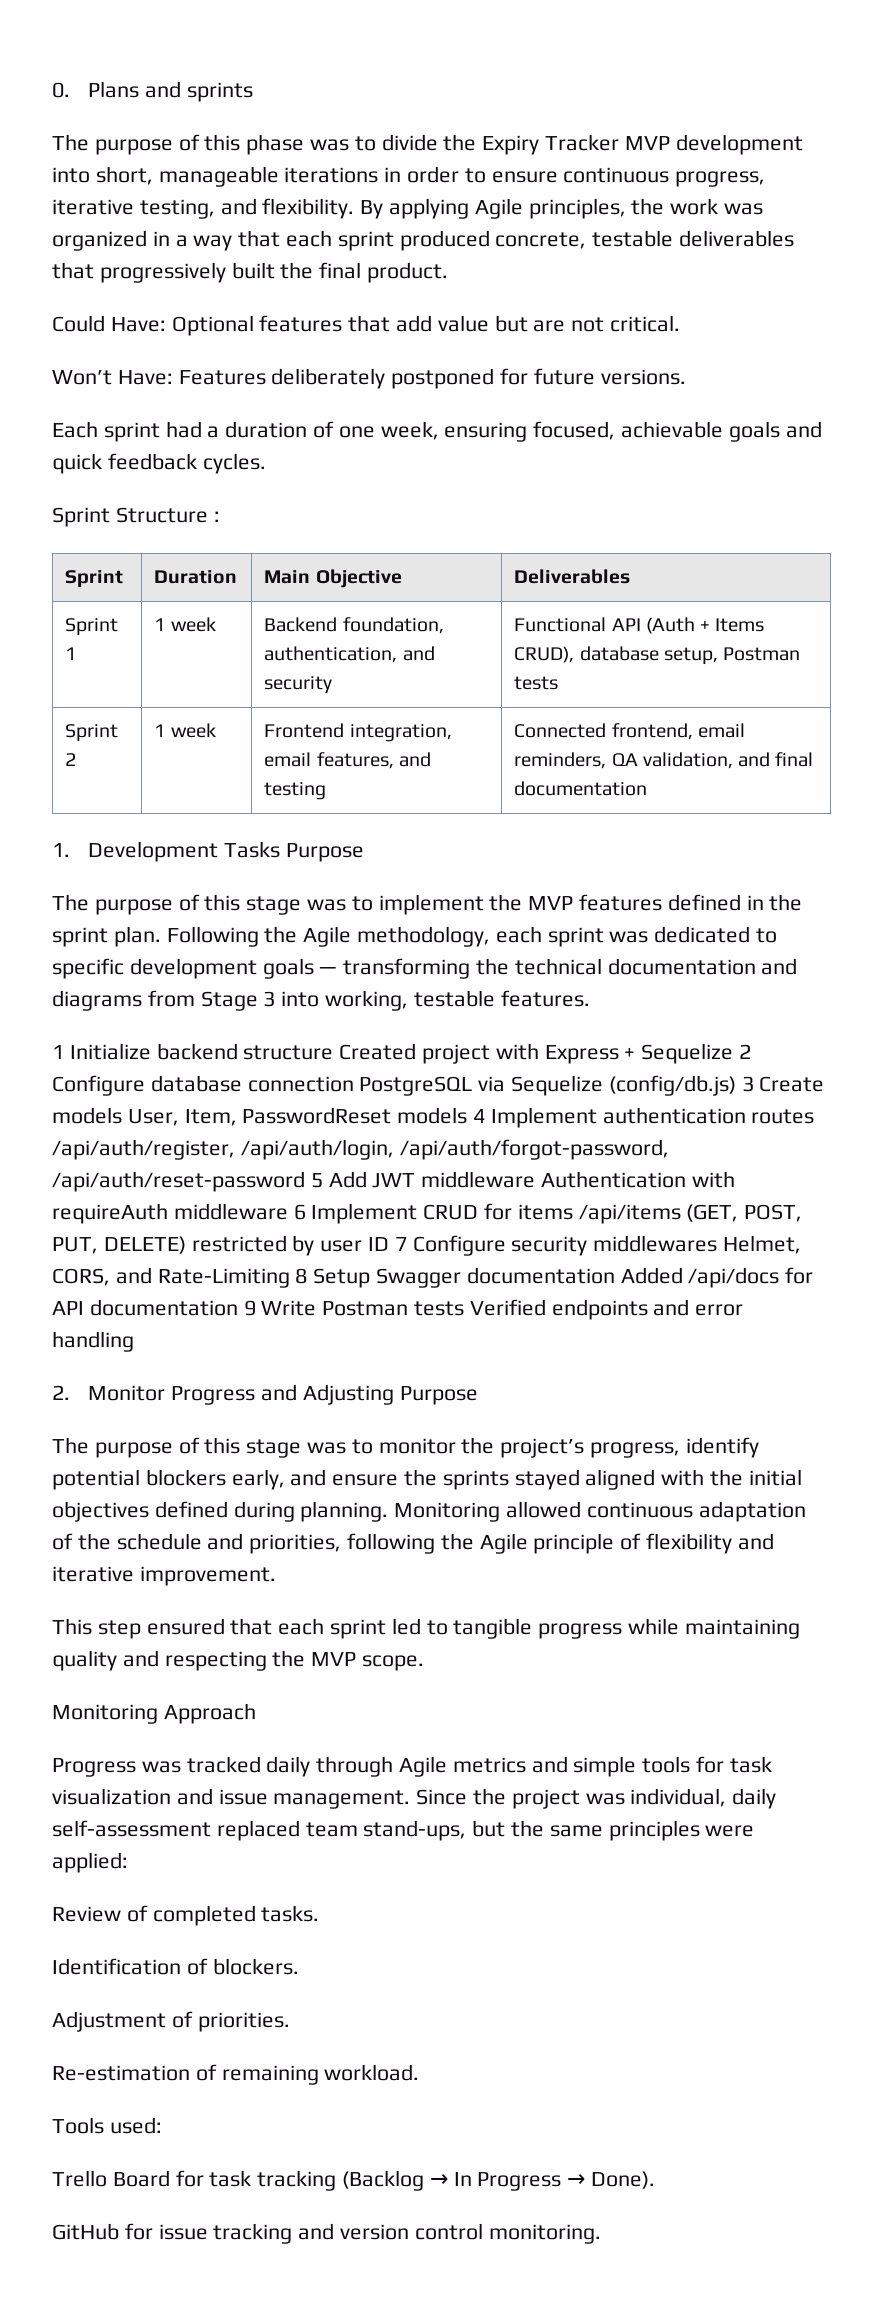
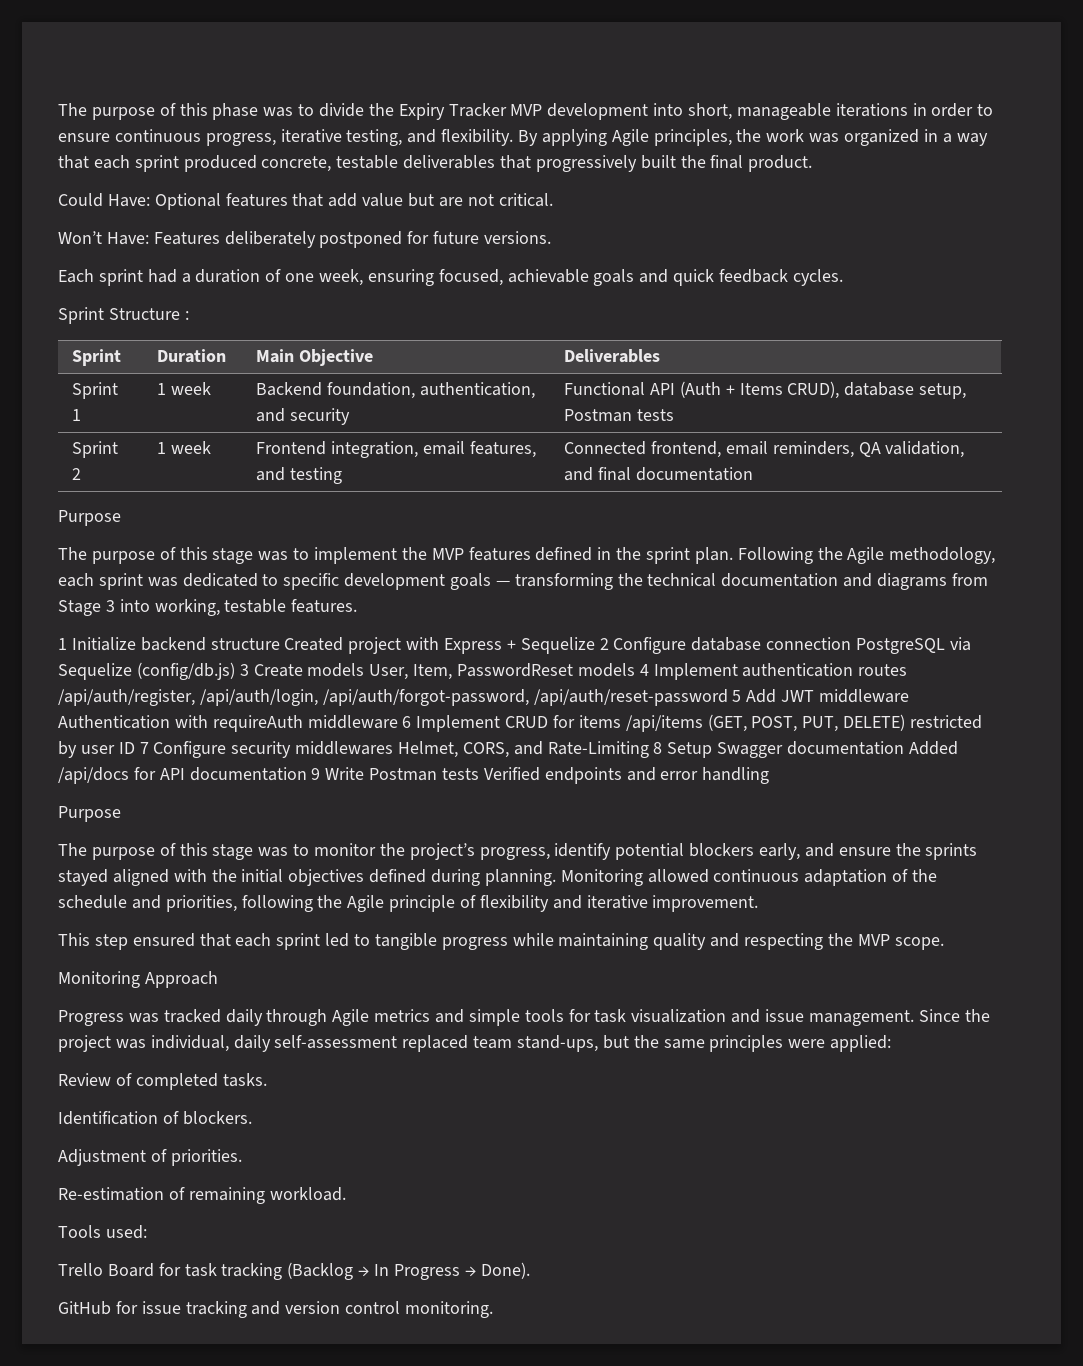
- 0. Plans and sprints
  Sprint 2 | 1 week | Frontend integration, email features, and testing | Connected frontend, email reminders, QA validation, and final documentation
- 1. Development Tasks Purpose
+ Purpose
  1 Initialize backend structure Created project with Express + Sequelize 2 Configure database connection PostgreSQL via Sequelize (config/db.js) 3 Create models User, Item, PasswordReset models 4 Implement authentication routes /api/auth/register, /api/auth/login, /api/auth/forgot-password, /api/auth/reset-password 5 Add JWT middleware Authentication with requireAuth middleware 6 Implement CRUD for items /api/items (GET, POST, PUT, DELETE) restricted by user ID 7 Configure security middlewares Helmet, CORS, and Rate-Limiting 8 Setup Swagger documentation Added /api/docs for API documentation 9 Write Postman tests Verified endpoints and error handling
- 2. Monitor Progress and Adjusting Purpose
+ Purpose

